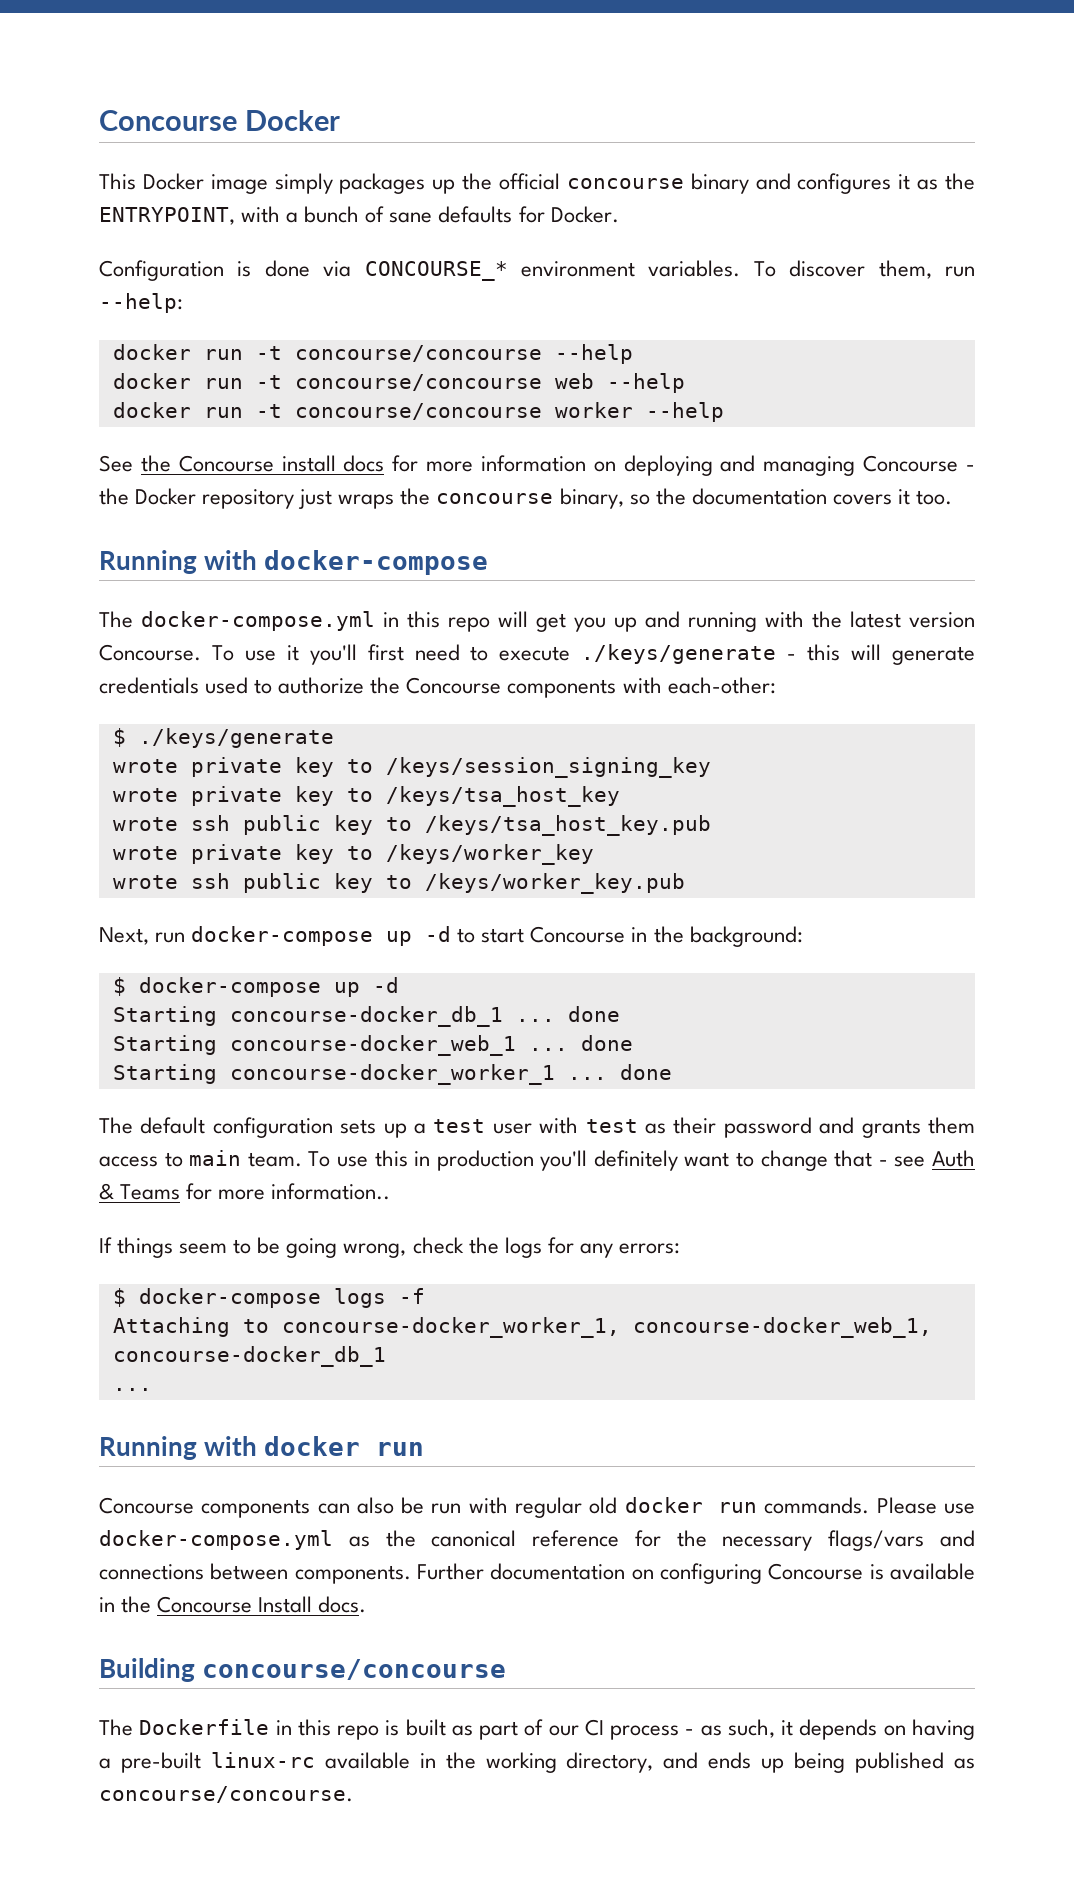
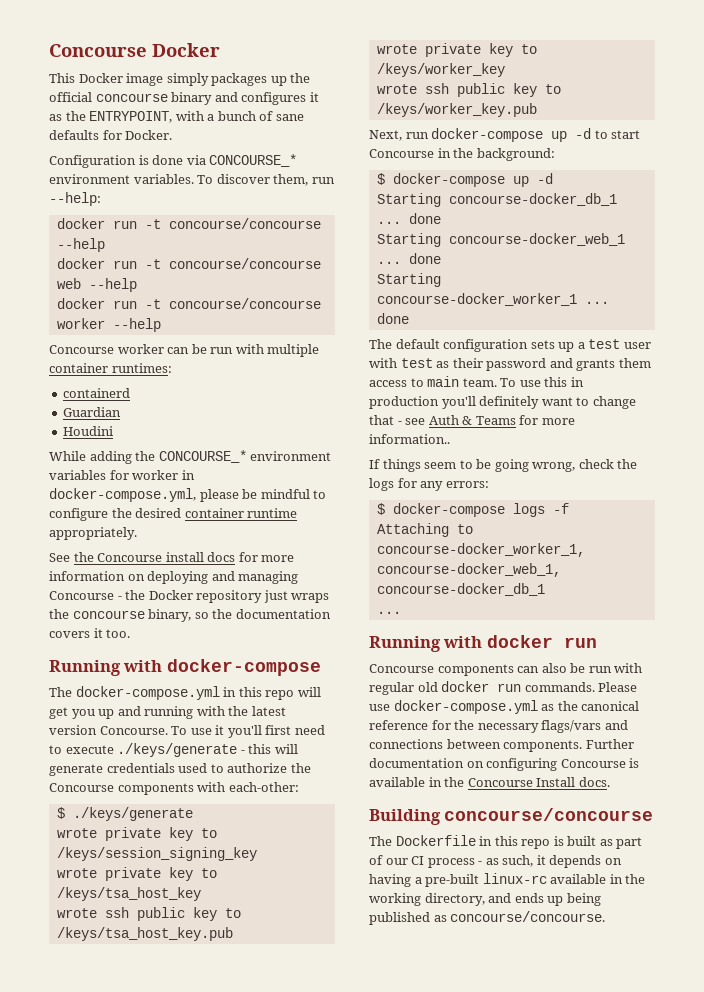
+ Concourse worker can be run with multiple container runtimes:
+ containerd
+ Guardian
+ Houdini
+ While adding the CONCOURSE_* environment variables for worker in docker-compose.yml, please be mindful to configure the desired container runtime appropriately.

